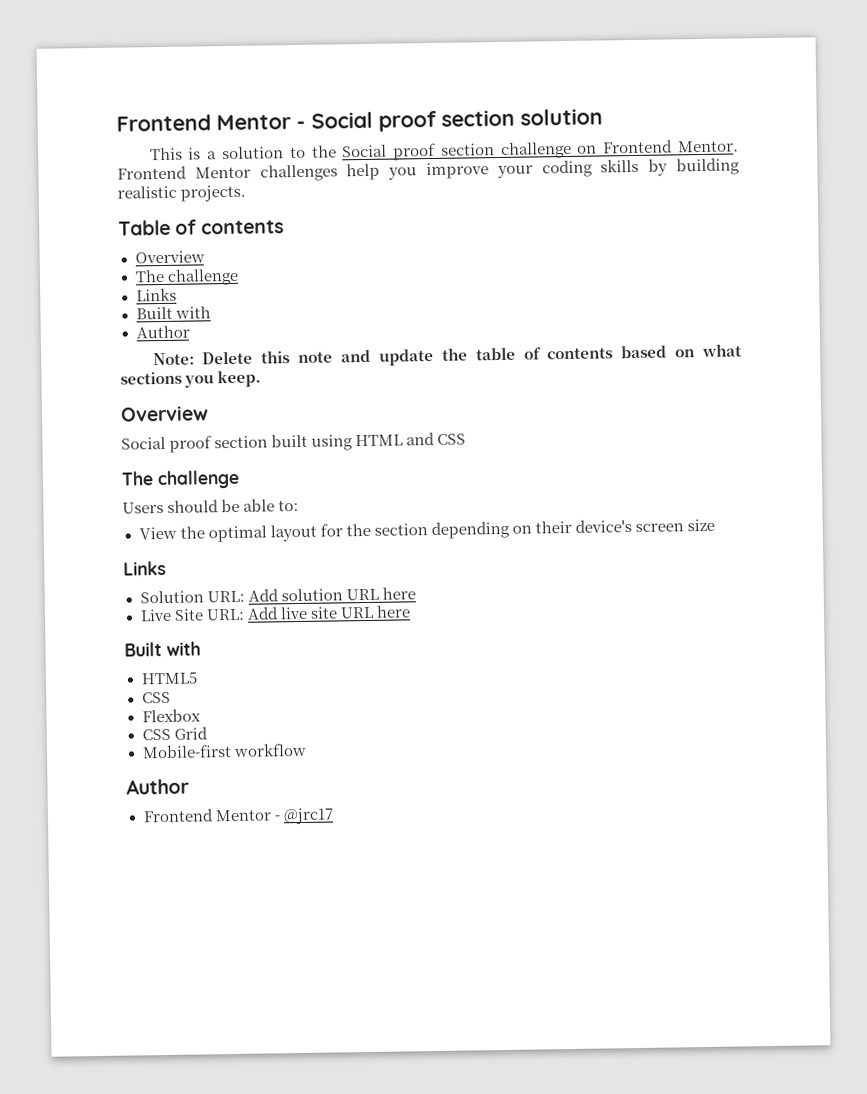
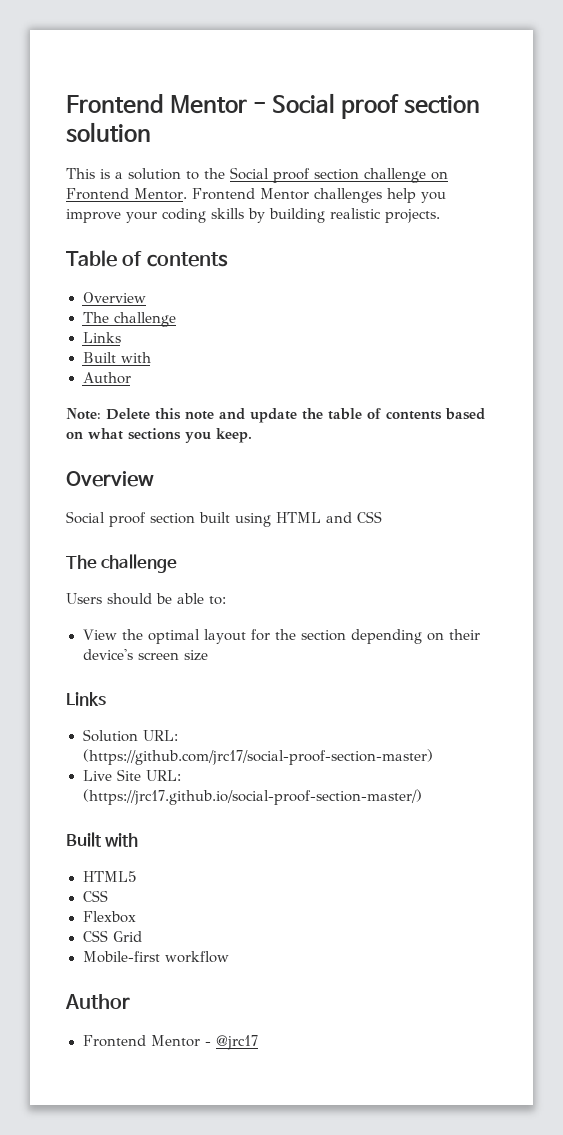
- Solution URL: Add solution URL here
+ Solution URL: (https://github.com/jrc17/social-proof-section-master)
- Live Site URL: Add live site URL here
+ Live Site URL: (https://jrc17.github.io/social-proof-section-master/)

